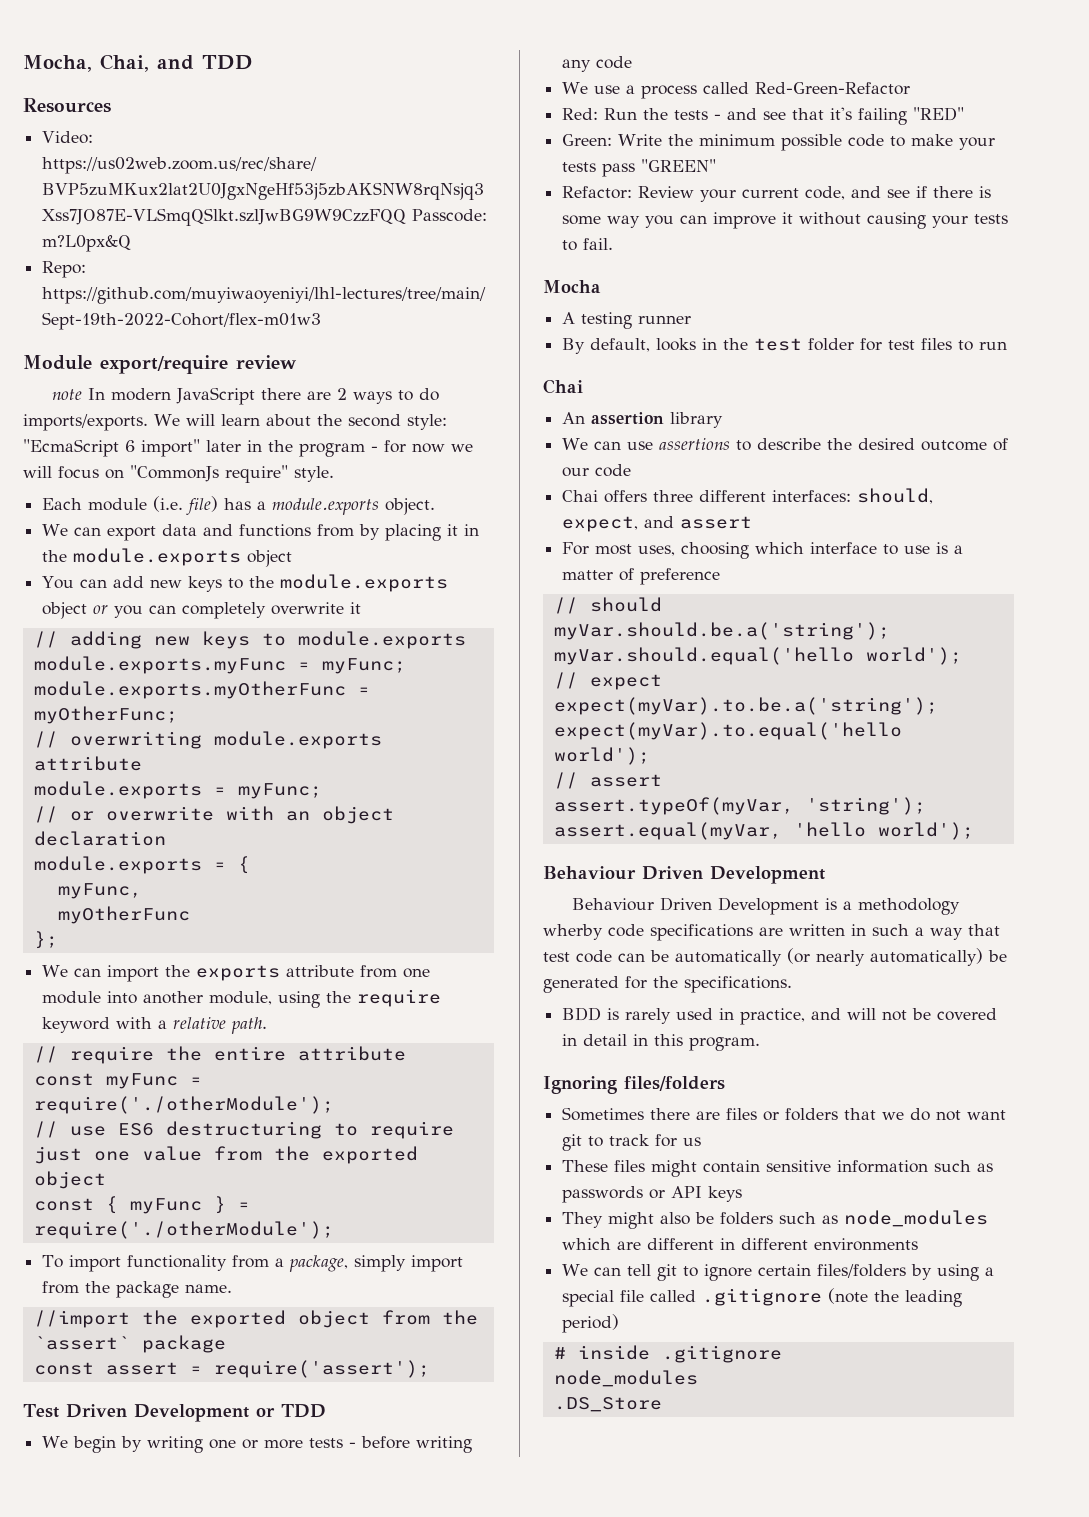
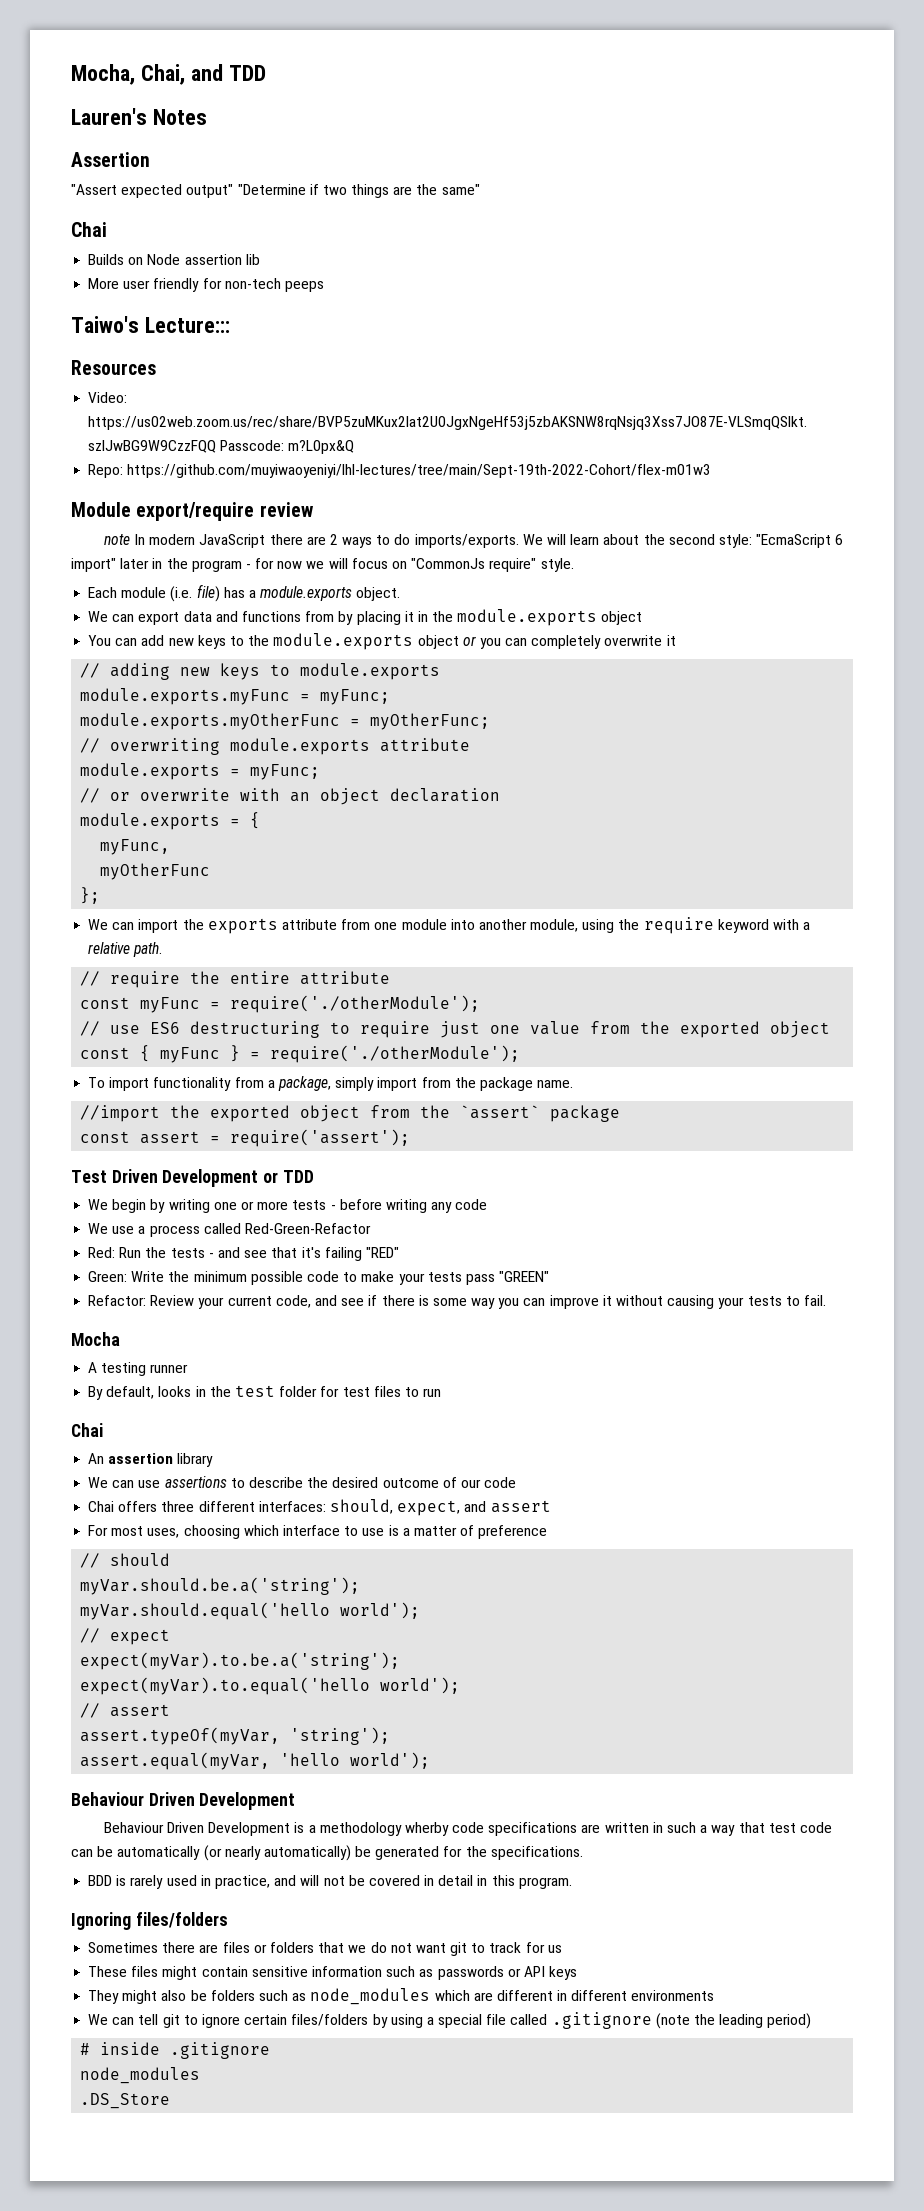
+ Lauren's Notes
+ Assertion
+ "Assert expected output" "Determine if two things are the same"
+ Chai
+ Builds on Node assertion lib
+ More user friendly for non-tech peeps
+ Taiwo's Lecture:::

